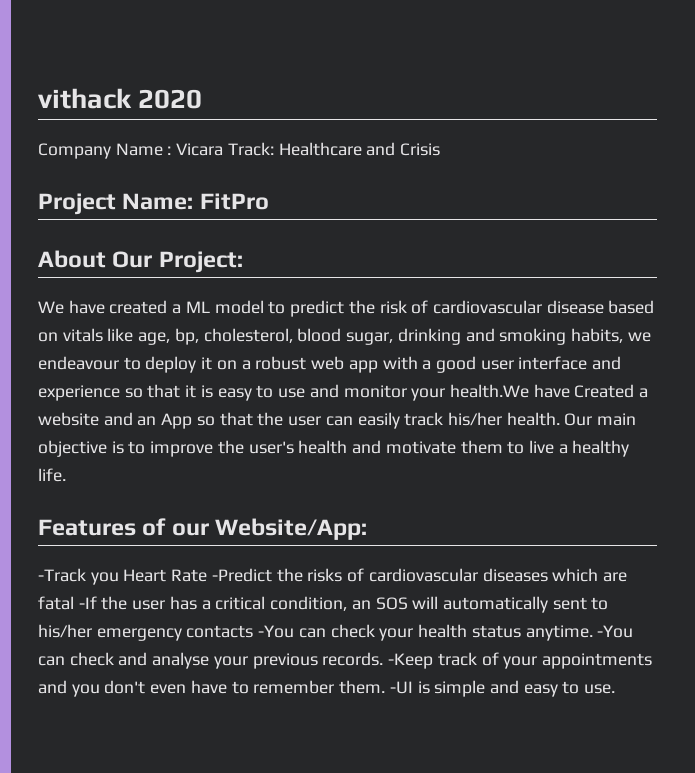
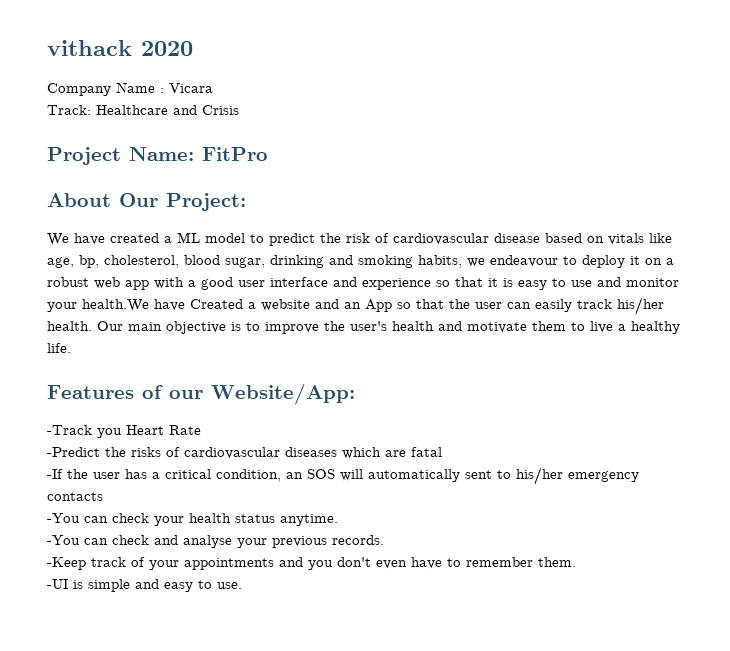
- Company Name : Vicara Track: Healthcare and Crisis
+ Company Name : Vicara
+ Track: Healthcare and Crisis
- -Track you Heart Rate -Predict the risks of cardiovascular diseases which are fatal -If the user has a critical condition, an SOS will automatically sent to his/her emergency contacts -You can check your health status anytime. -You can check and analyse your previous records. -Keep track of your appointments and you don't even have to remember them. -UI is simple and easy to use.
+ -Track you Heart Rate
+ -Predict the risks of cardiovascular diseases which are fatal
+ -If the user has a critical condition, an SOS will automatically sent to his/her emergency contacts
+ -You can check your health status anytime.
+ -You can check and analyse your previous records.
+ -Keep track of your appointments and you don't even have to remember them.
+ -UI is simple and easy to use.

